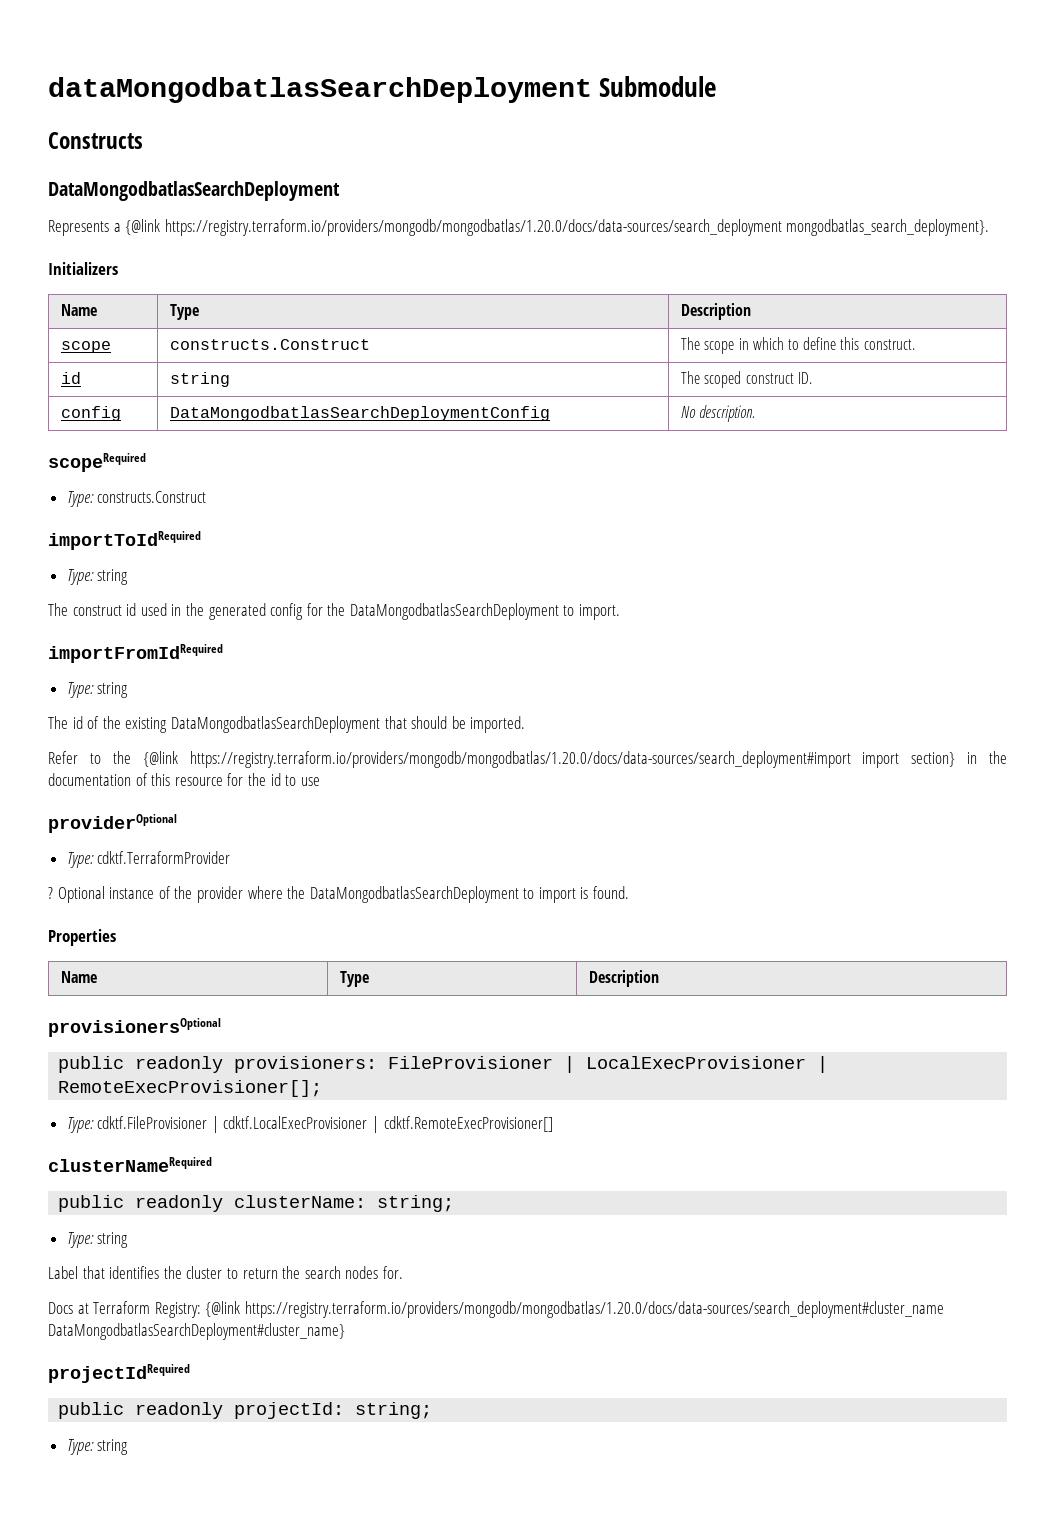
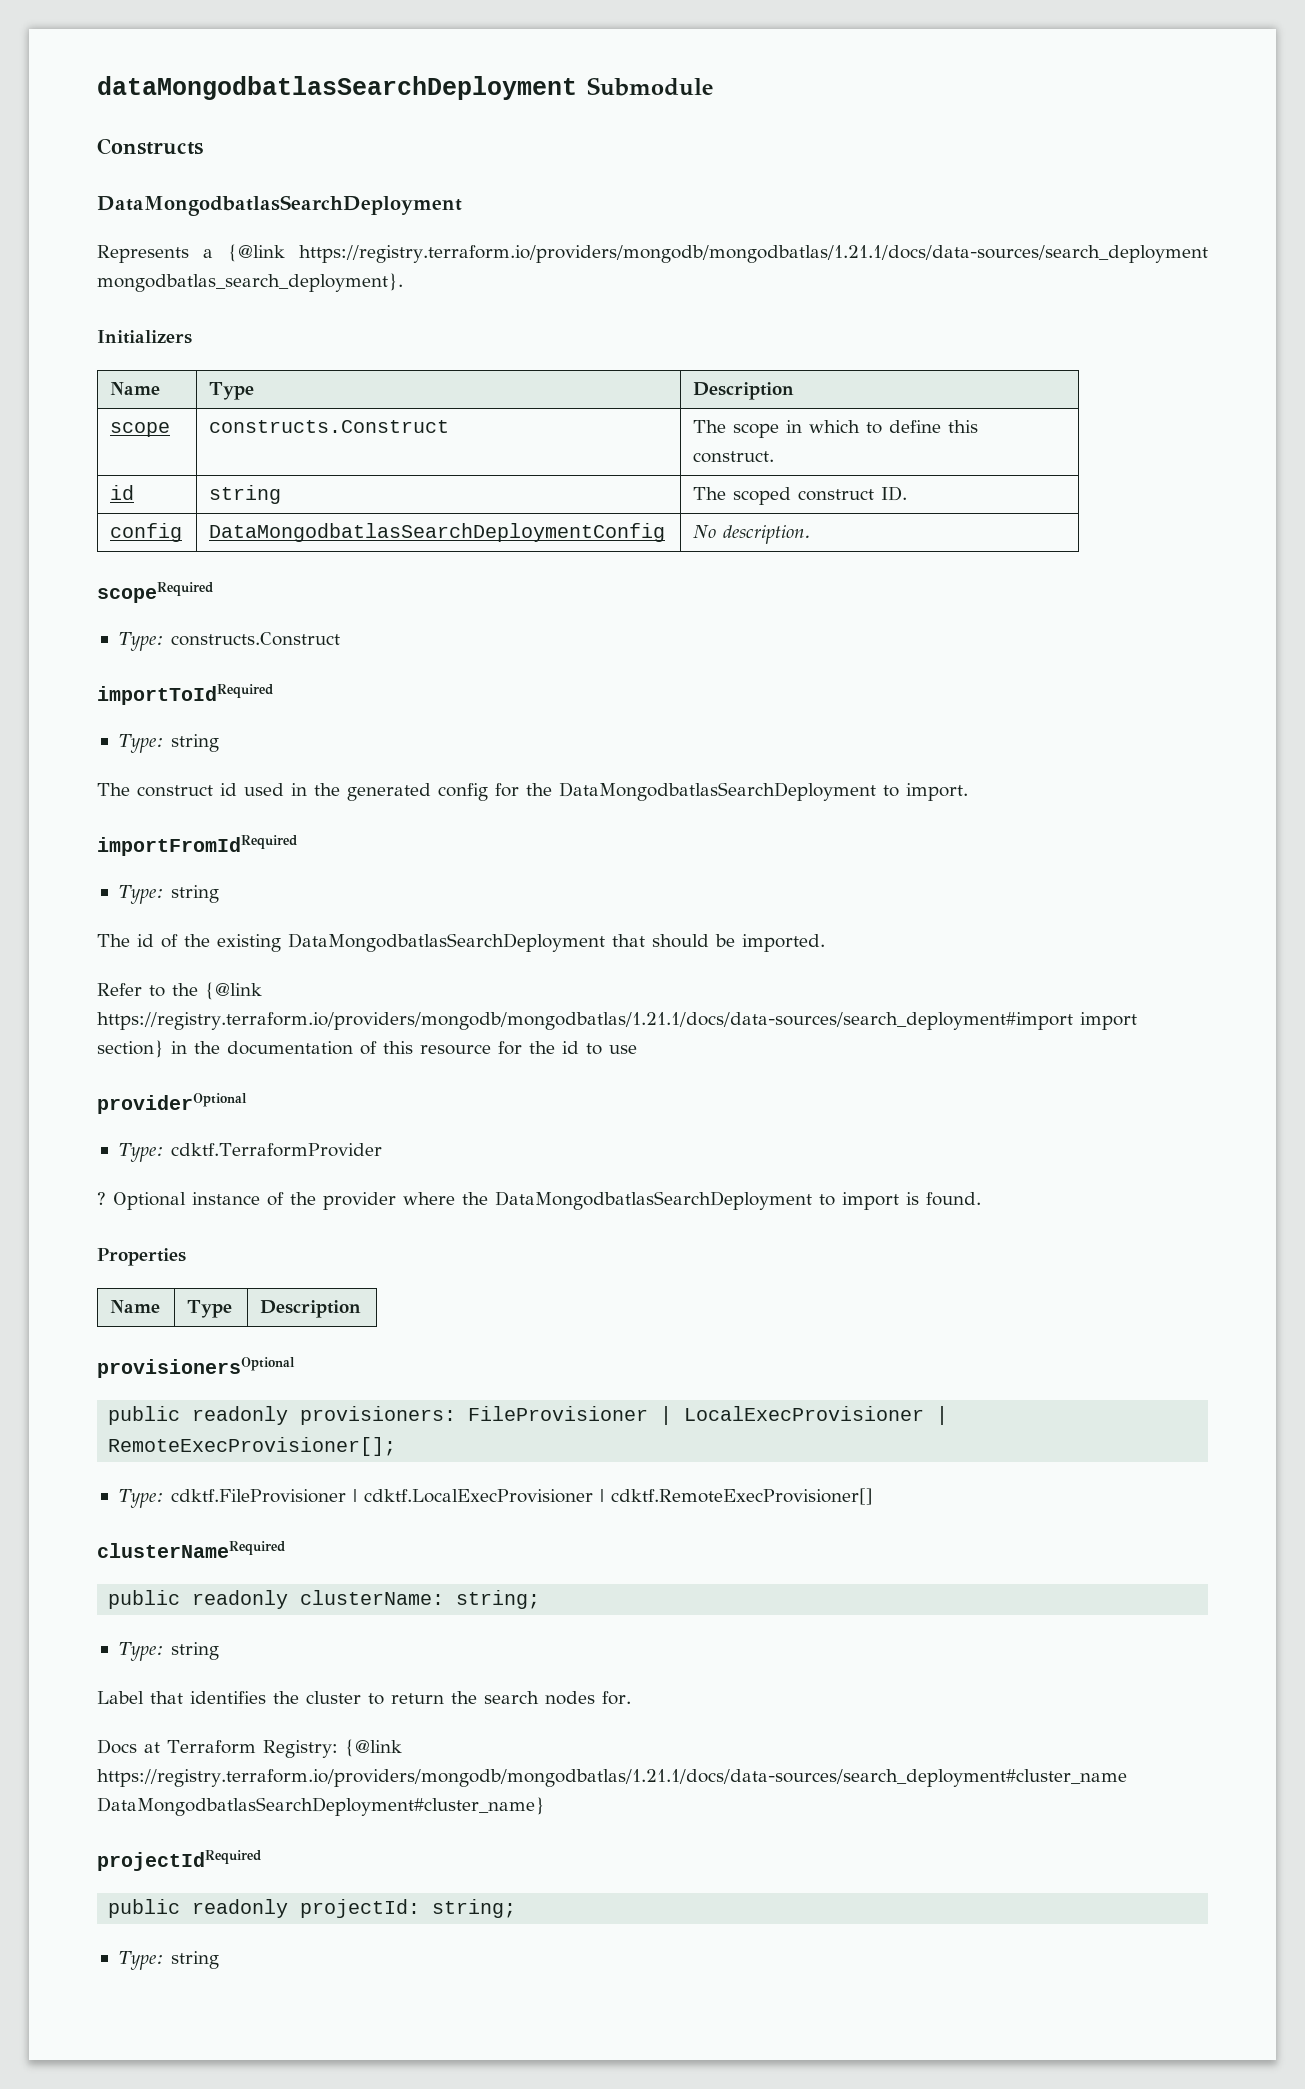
- Represents a {@link https://registry.terraform.io/providers/mongodb/mongodbatlas/1.20.0/docs/data-sources/search_deployment mongodbatlas_search_deployment}.
+ Represents a {@link https://registry.terraform.io/providers/mongodb/mongodbatlas/1.21.1/docs/data-sources/search_deployment mongodbatlas_search_deployment}.
- Refer to the {@link https://registry.terraform.io/providers/mongodb/mongodbatlas/1.20.0/docs/data-sources/search_deployment#import import section} in the documentation of this resource for the id to use
+ Refer to the {@link https://registry.terraform.io/providers/mongodb/mongodbatlas/1.21.1/docs/data-sources/search_deployment#import import section} in the documentation of this resource for the id to use
- Docs at Terraform Registry: {@link https://registry.terraform.io/providers/mongodb/mongodbatlas/1.20.0/docs/data-sources/search_deployment#cluster_name DataMongodbatlasSearchDeployment#cluster_name}
+ Docs at Terraform Registry: {@link https://registry.terraform.io/providers/mongodb/mongodbatlas/1.21.1/docs/data-sources/search_deployment#cluster_name DataMongodbatlasSearchDeployment#cluster_name}

